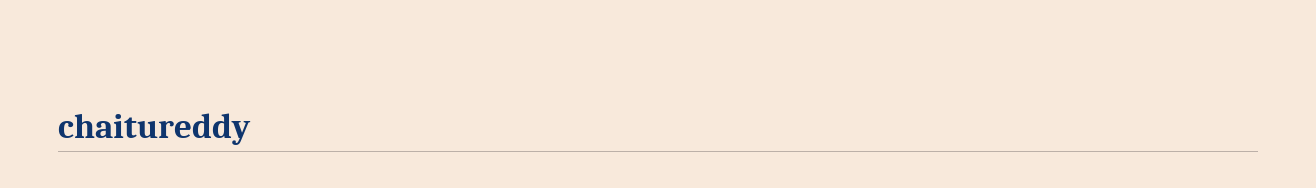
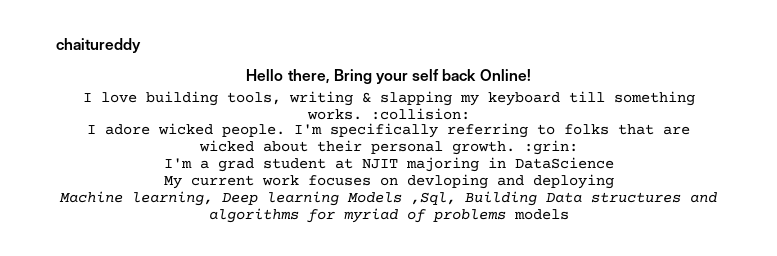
+ Hello there, Bring your self back Online!
+ I love building tools, writing & slapping my keyboard till something works. :collision:
+ I adore wicked people. I'm specifically referring to folks that are wicked about their personal growth. :grin:
+ I'm a grad student at NJIT majoring in DataScience
+ My current work focuses on devloping and deploying
+ Machine learning, Deep learning Models ,Sql, Building Data structures and algorithms for myriad of problems models

